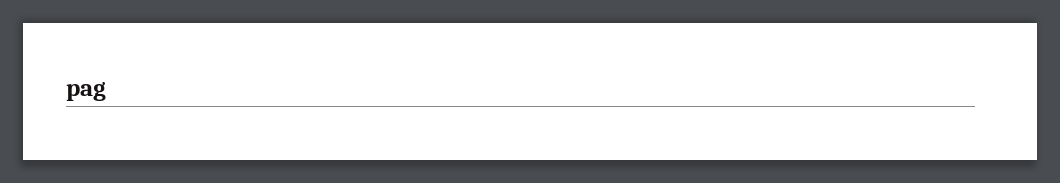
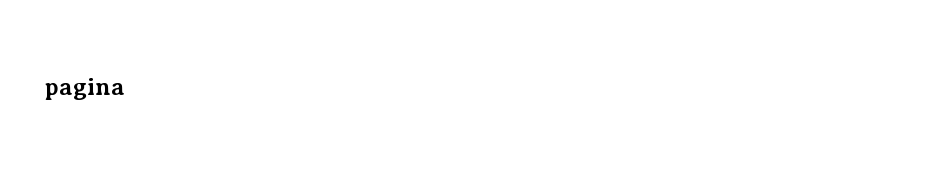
- pag
+ pagina

